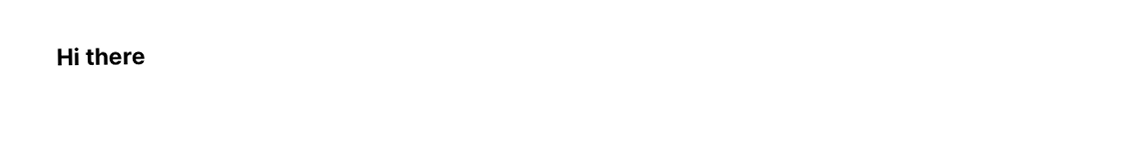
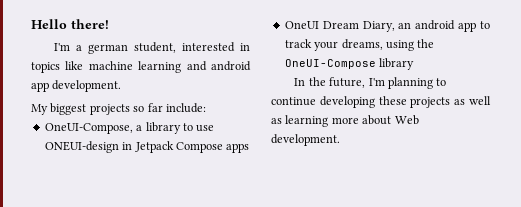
- Hi there
+ Hello there!
+ I'm a german student, interested in topics like machine learning and android app development.
+ My biggest projects so far include:
+ OneUI-Compose, a library to use ONEUI-design in Jetpack Compose apps
+ OneUI Dream Diary, an android app to track your dreams, using the OneUI-Compose library
+ In the future, I'm planning to continue developing these projects as well as learning more about Web development.

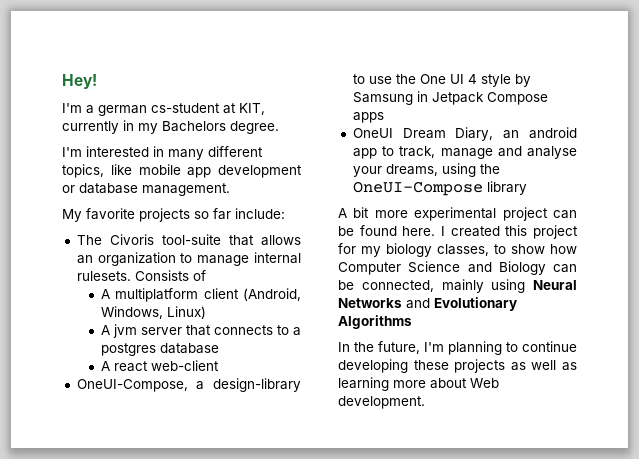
- Hello there!
+ Hey!
- I'm a german student, interested in topics like machine learning and android app development.
+ I'm a german cs-student at KIT, currently in my Bachelors degree.
+ I'm interested in many different topics, like mobile app development or database management.
- My biggest projects so far include:
+ My favorite projects so far include:
+ The Civoris tool-suite that allows an organization to manage internal rulesets. Consists of
+ A multiplatform client (Android, Windows, Linux)
+ A jvm server that connects to a postgres database
+ A react web-client
- OneUI-Compose, a library to use ONEUI-design in Jetpack Compose apps
+ OneUI-Compose, a design-library to use the One UI 4 style by Samsung in Jetpack Compose apps
- OneUI Dream Diary, an android app to track your dreams, using the OneUI-Compose library
+ OneUI Dream Diary, an android app to track, manage and analyse your dreams, using the OneUI-Compose library
+ A bit more experimental project can be found here. I created this project for my biology classes, to show how Computer Science and Biology can be connected, mainly using Neural Networks and Evolutionary Algorithms

